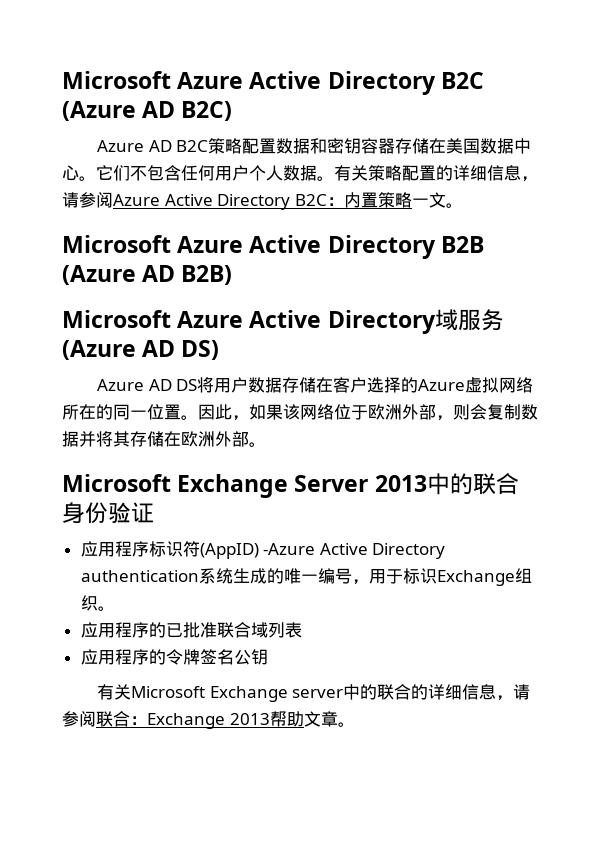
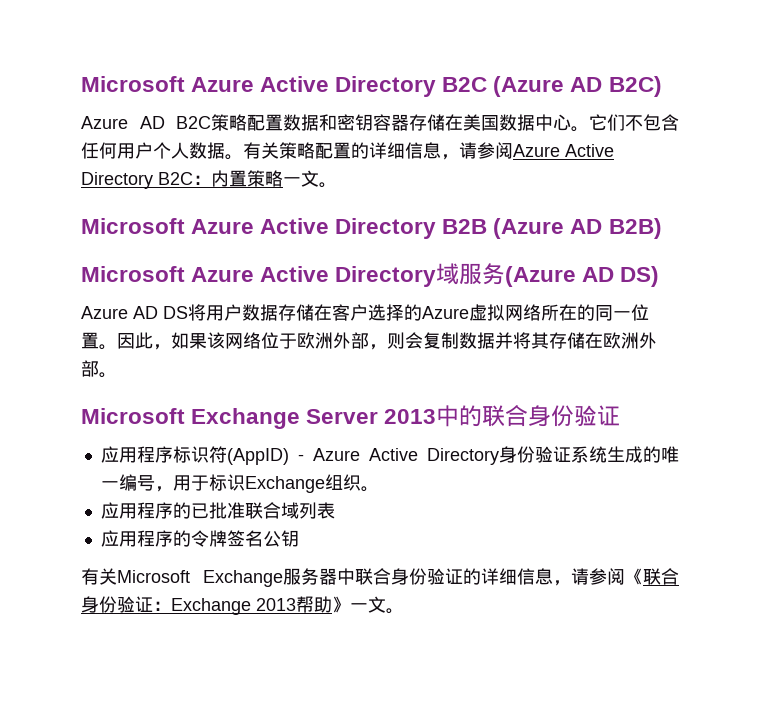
- 应用程序标识符(AppID) -Azure Active Directory authentication系统生成的唯一编号，用于标识Exchange组织。
+ 应用程序标识符(AppID) - Azure Active Directory身份验证系统生成的唯一编号，用于标识Exchange组织。
- 有关Microsoft Exchange server中的联合的详细信息，请参阅联合：Exchange 2013帮助文章。
+ 有关Microsoft Exchange服务器中联合身份验证的详细信息，请参阅《联合身份验证：Exchange 2013帮助》一文。

